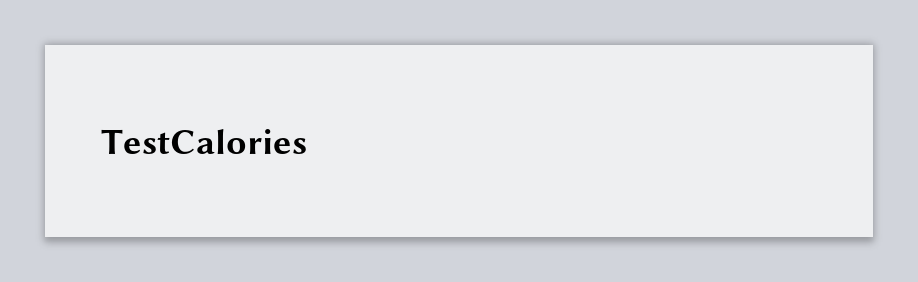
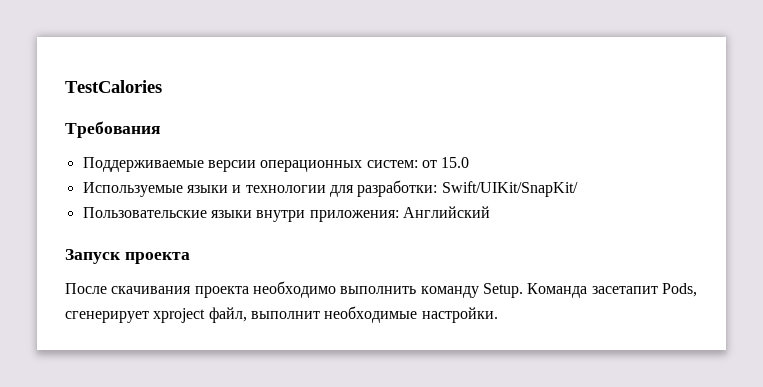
+ Требования
+ Поддерживаемые версии операционных систем: от 15.0
+ Используемые языки и технологии для разработки: Swift/UIKit/SnapKit/
+ Пользовательские языки внутри приложения: Английский
+ Запуск проекта
+ После скачивания проекта необходимо выполнить команду Setup. Команда засетапит Pods, сгенерирует xproject файл, выполнит необходимые настройки.

